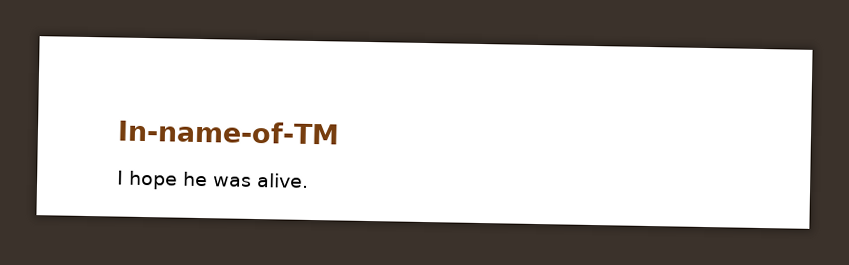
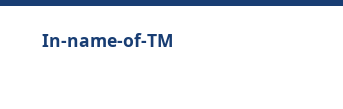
- I hope he was alive.

